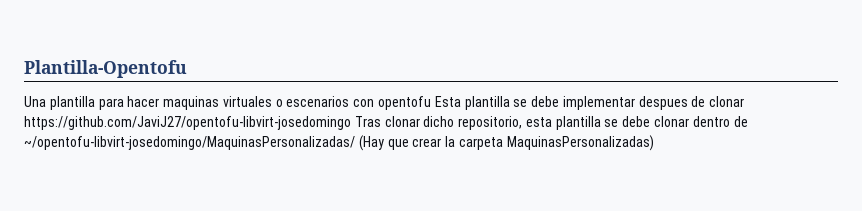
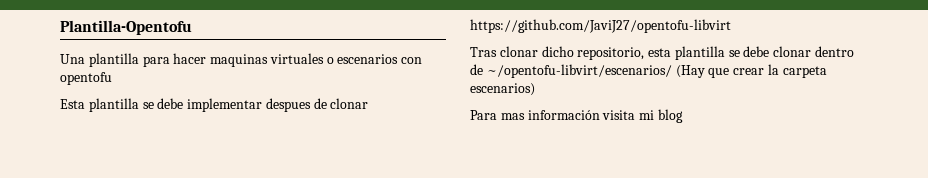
- Una plantilla para hacer maquinas virtuales o escenarios con opentofu Esta plantilla se debe implementar despues de clonar https://github.com/JaviJ27/opentofu-libvirt-josedomingo Tras clonar dicho repositorio, esta plantilla se debe clonar dentro de ~/opentofu-libvirt-josedomingo/MaquinasPersonalizadas/ (Hay que crear la carpeta MaquinasPersonalizadas)
+ Una plantilla para hacer maquinas virtuales o escenarios con opentofu
+ Esta plantilla se debe implementar despues de clonar https://github.com/JaviJ27/opentofu-libvirt
+ Tras clonar dicho repositorio, esta plantilla se debe clonar dentro de ~/opentofu-libvirt/escenarios/ (Hay que crear la carpeta escenarios)
+ Para mas información visita mi blog

